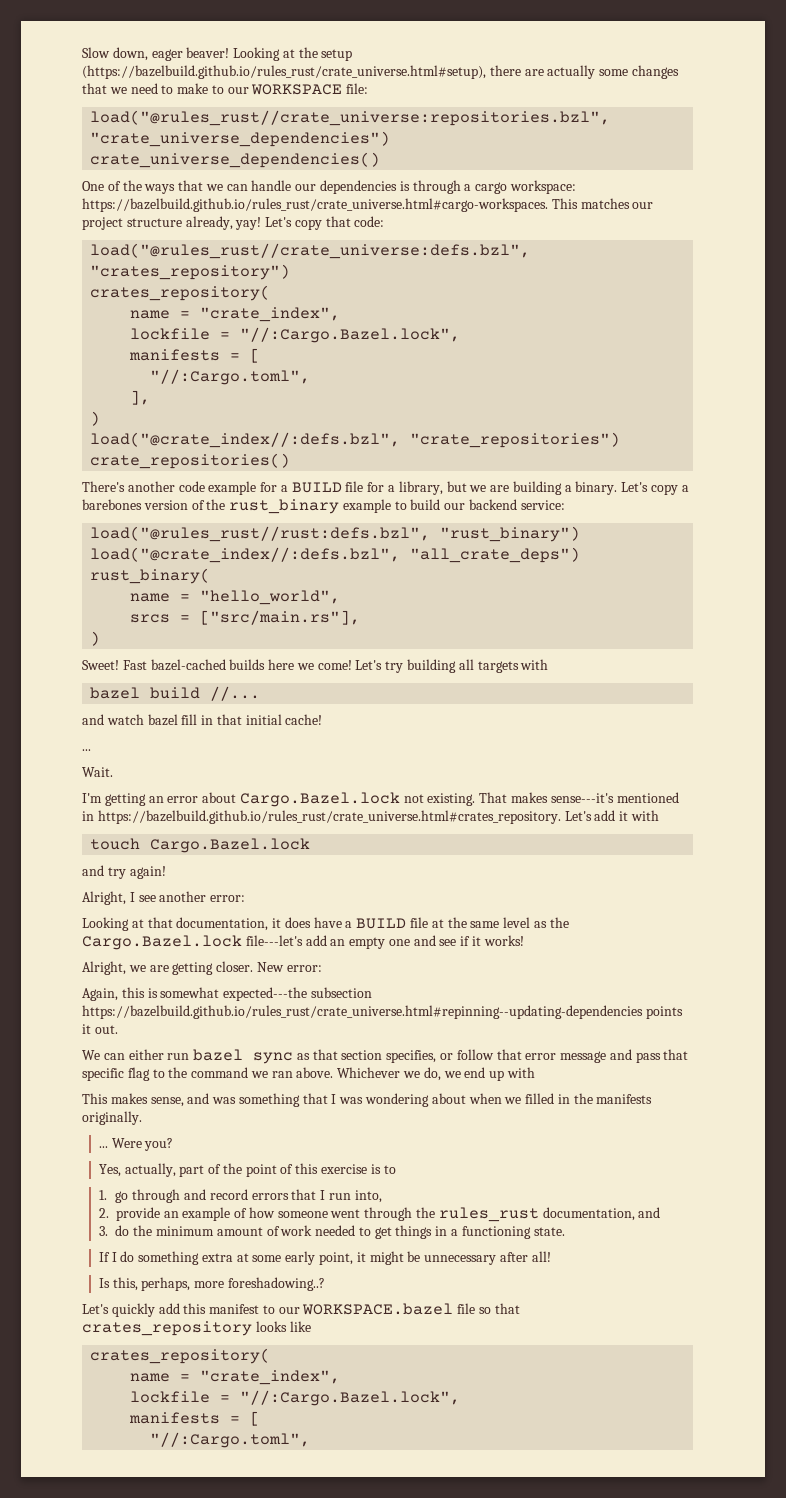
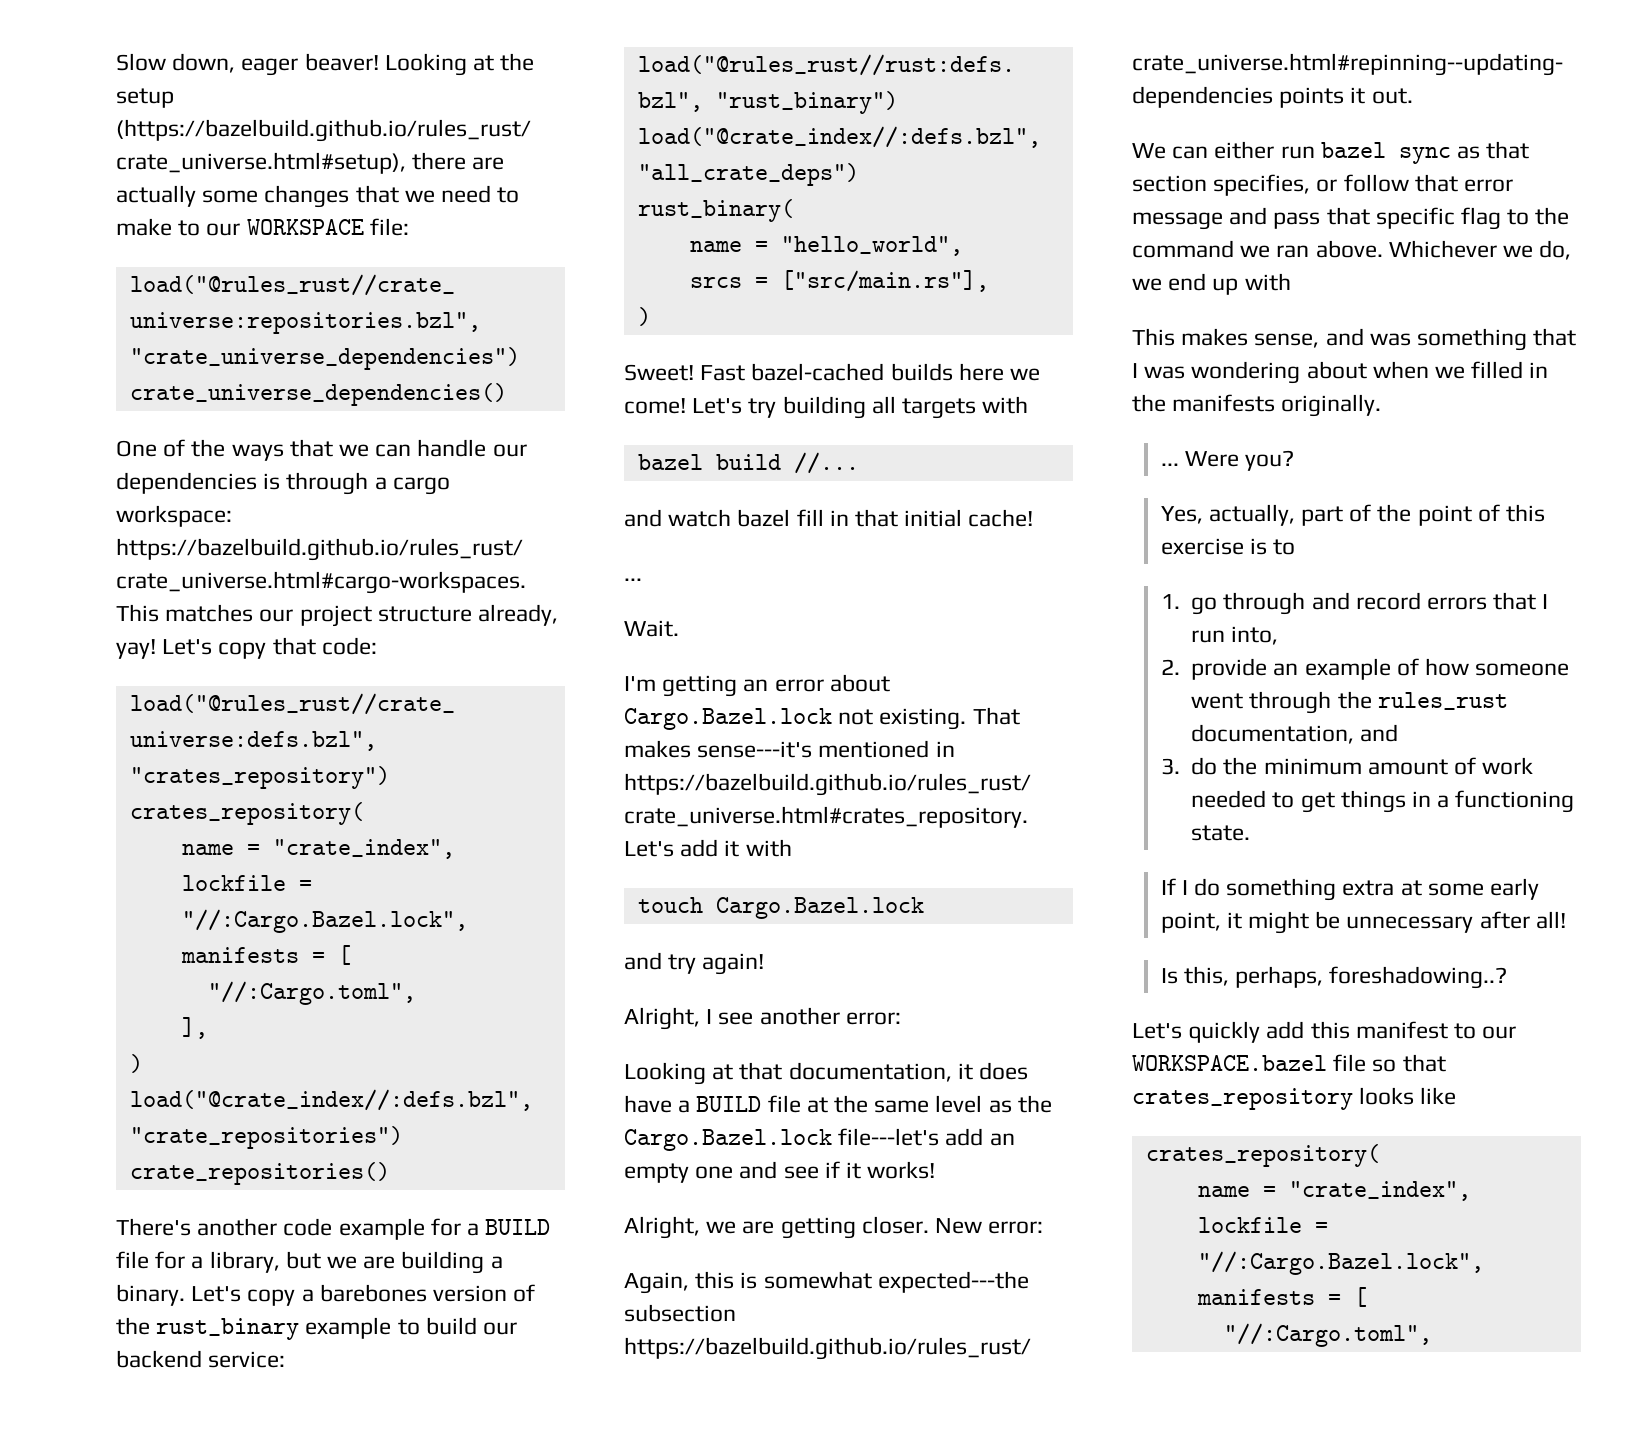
- Is this, perhaps, more foreshadowing..?
+ Is this, perhaps, foreshadowing..?

